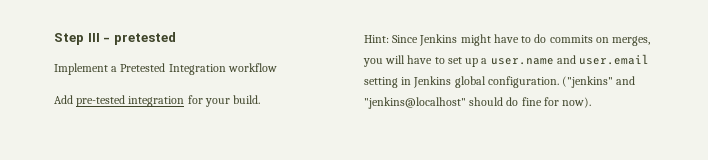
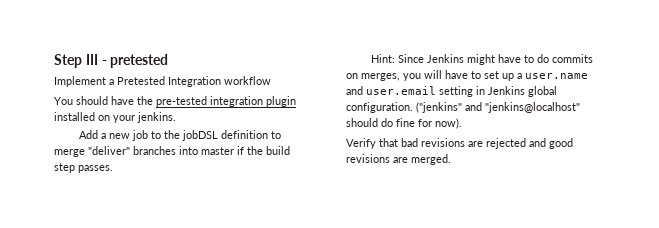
- Add pre-tested integration for your build.
+ You should have the pre-tested integration plugin installed on your jenkins.
+ Add a new job to the jobDSL definition to merge "deliver" branches into master if the build step passes.
+ Verify that bad revisions are rejected and good revisions are merged.

